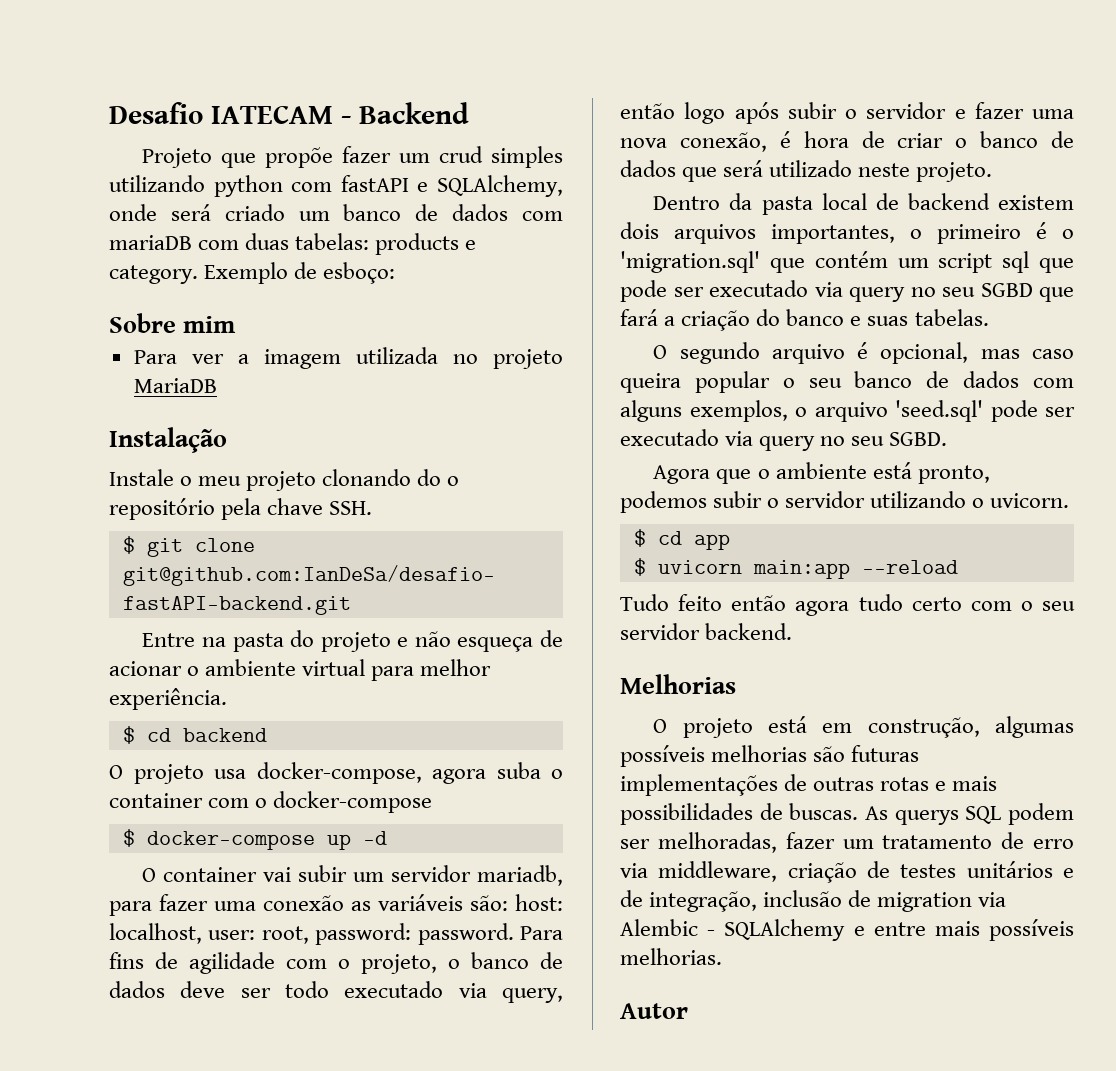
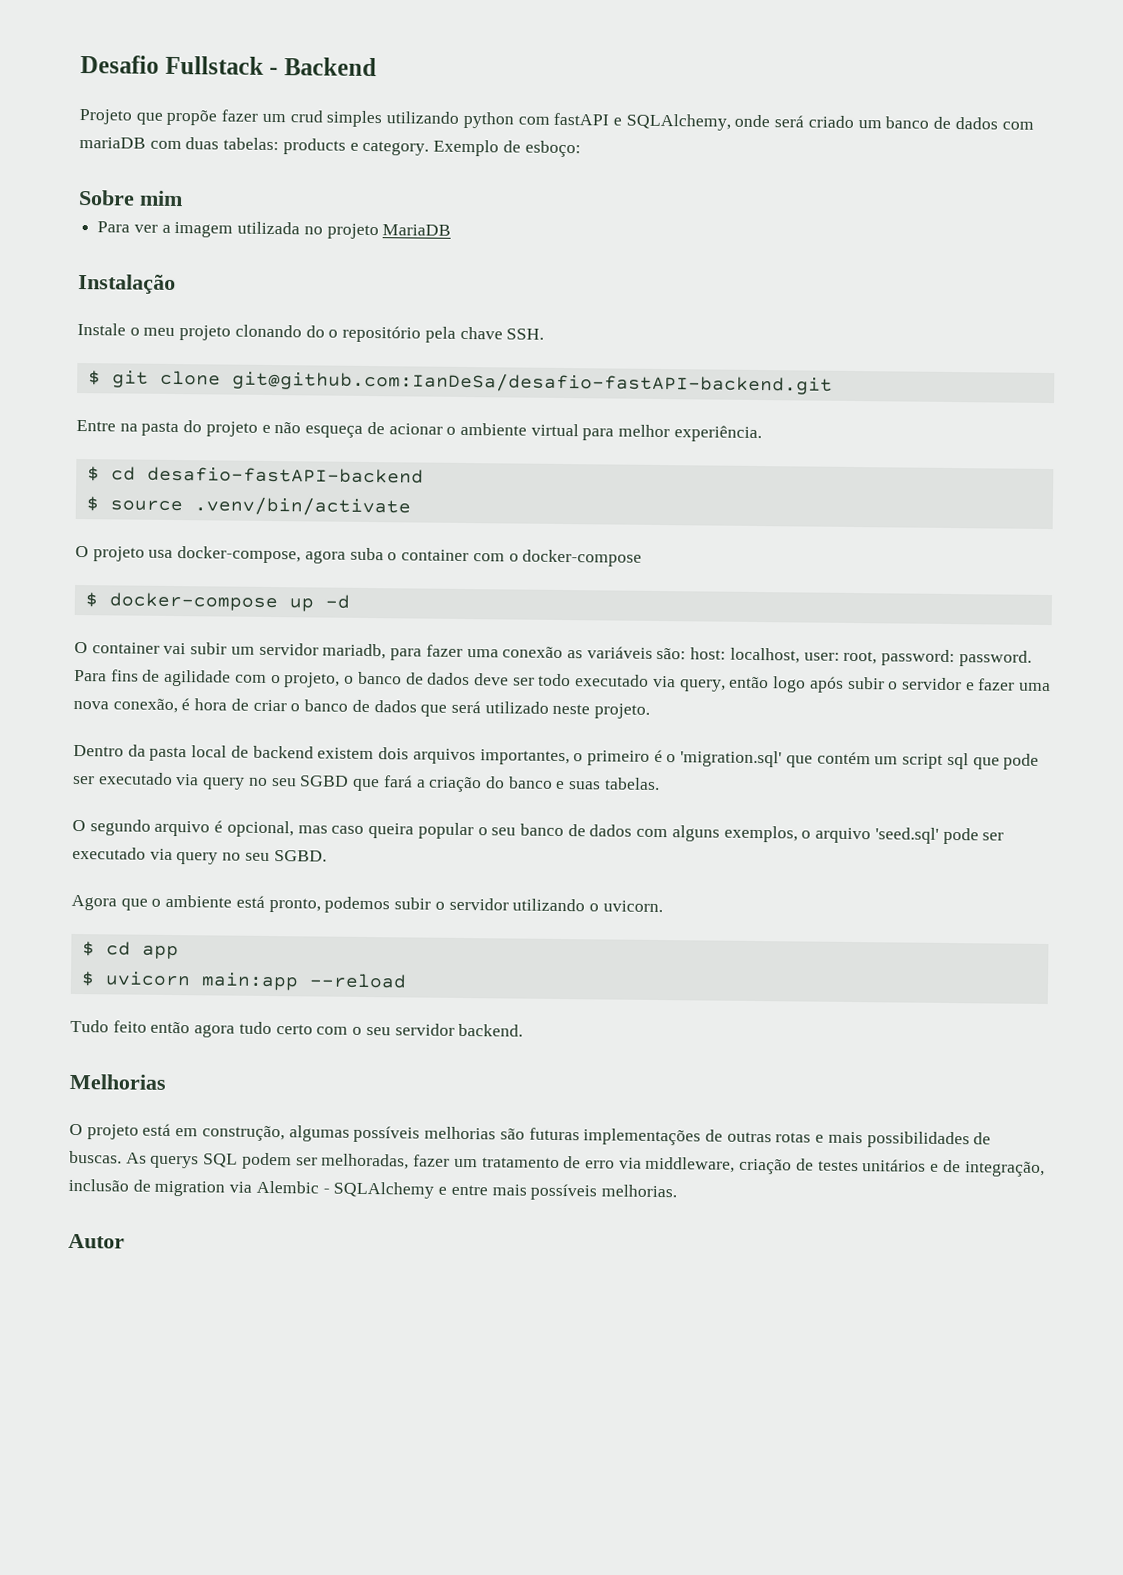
- Desafio IATECAM - Backend
+ Desafio Fullstack - Backend
- $ cd backend
+ $ cd desafio-fastAPI-backend
+ $ source .venv/bin/activate

